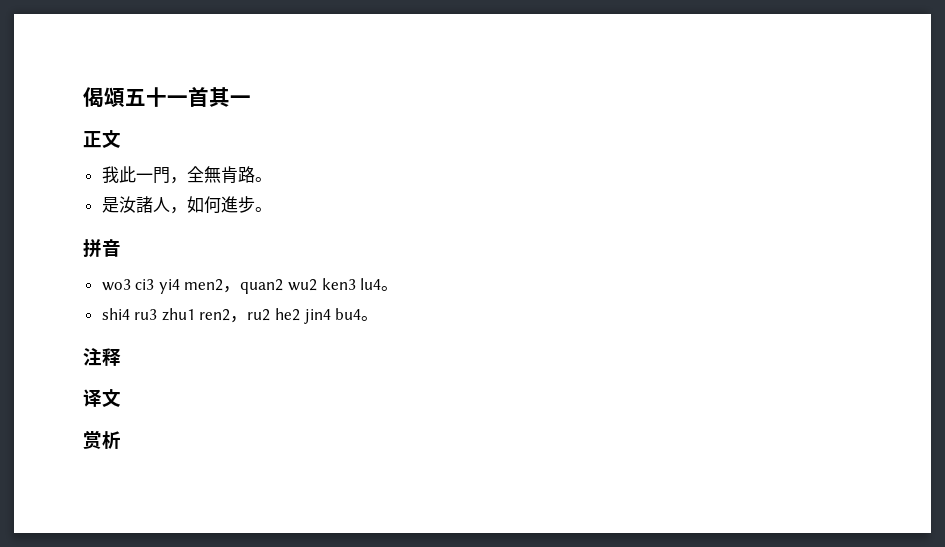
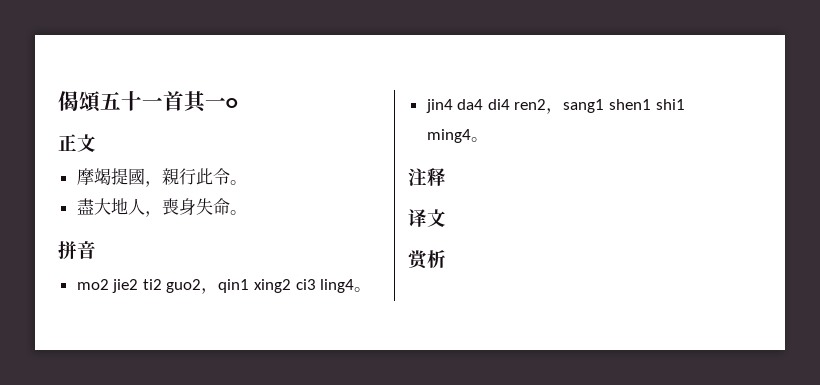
- 偈頌五十一首其一
+ 偈頌五十一首其一○
- 我此一門，全無肯路。
- 是汝諸人，如何進步。
+ 摩竭提國，親行此令。
+ 盡大地人，喪身失命。
  拼音
- wo3 ci3 yi4 men2，quan2 wu2 ken3 lu4。
- shi4 ru3 zhu1 ren2，ru2 he2 jin4 bu4。
+ mo2 jie2 ti2 guo2，qin1 xing2 ci3 ling4。
+ jin4 da4 di4 ren2，sang1 shen1 shi1 ming4。

